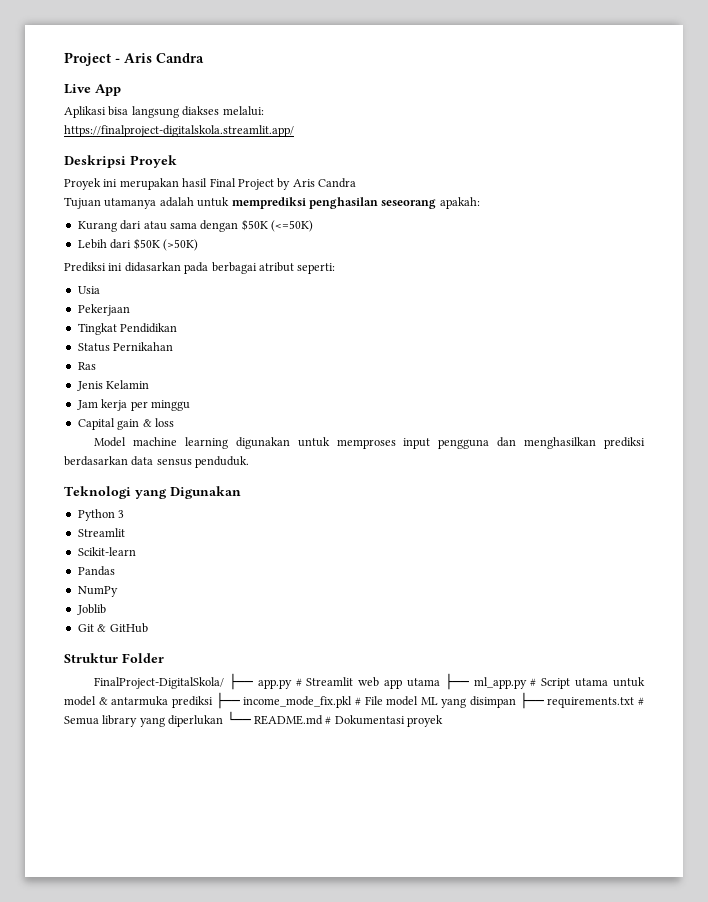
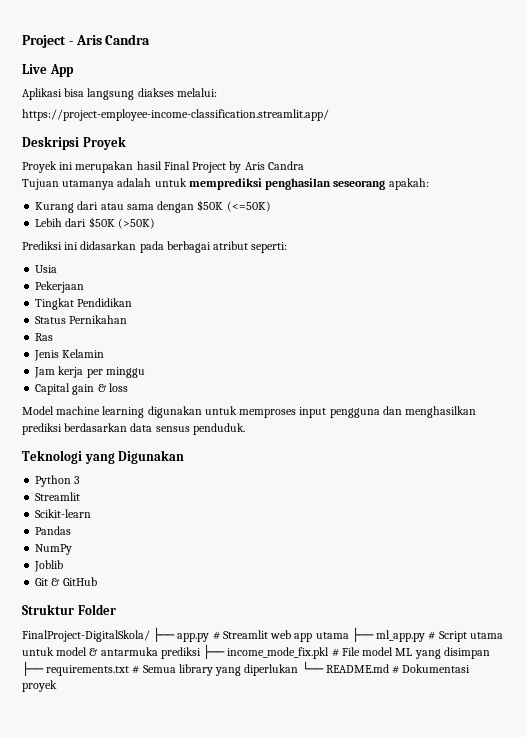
- https://finalproject-digitalskola.streamlit.app/
+ https://project-employee-income-classification.streamlit.app/

